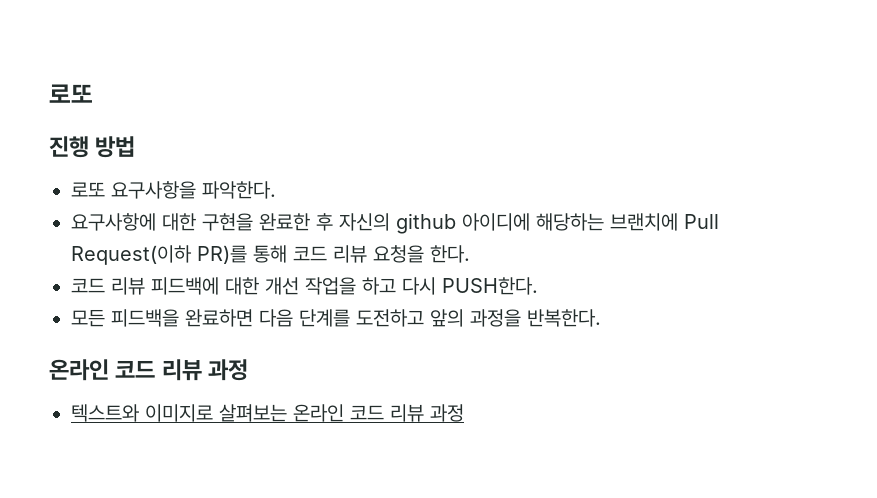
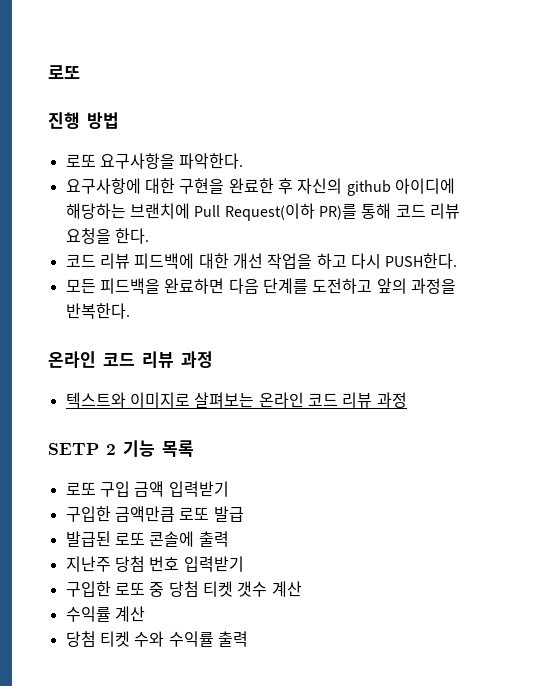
+ SETP 2 기능 목록
+ 로또 구입 금액 입력받기
+ 구입한 금액만큼 로또 발급
+ 발급된 로또 콘솔에 출력
+ 지난주 당첨 번호 입력받기
+ 구입한 로또 중 당첨 티켓 갯수 계산
+ 수익률 계산
+ 당첨 티켓 수와 수익률 출력

